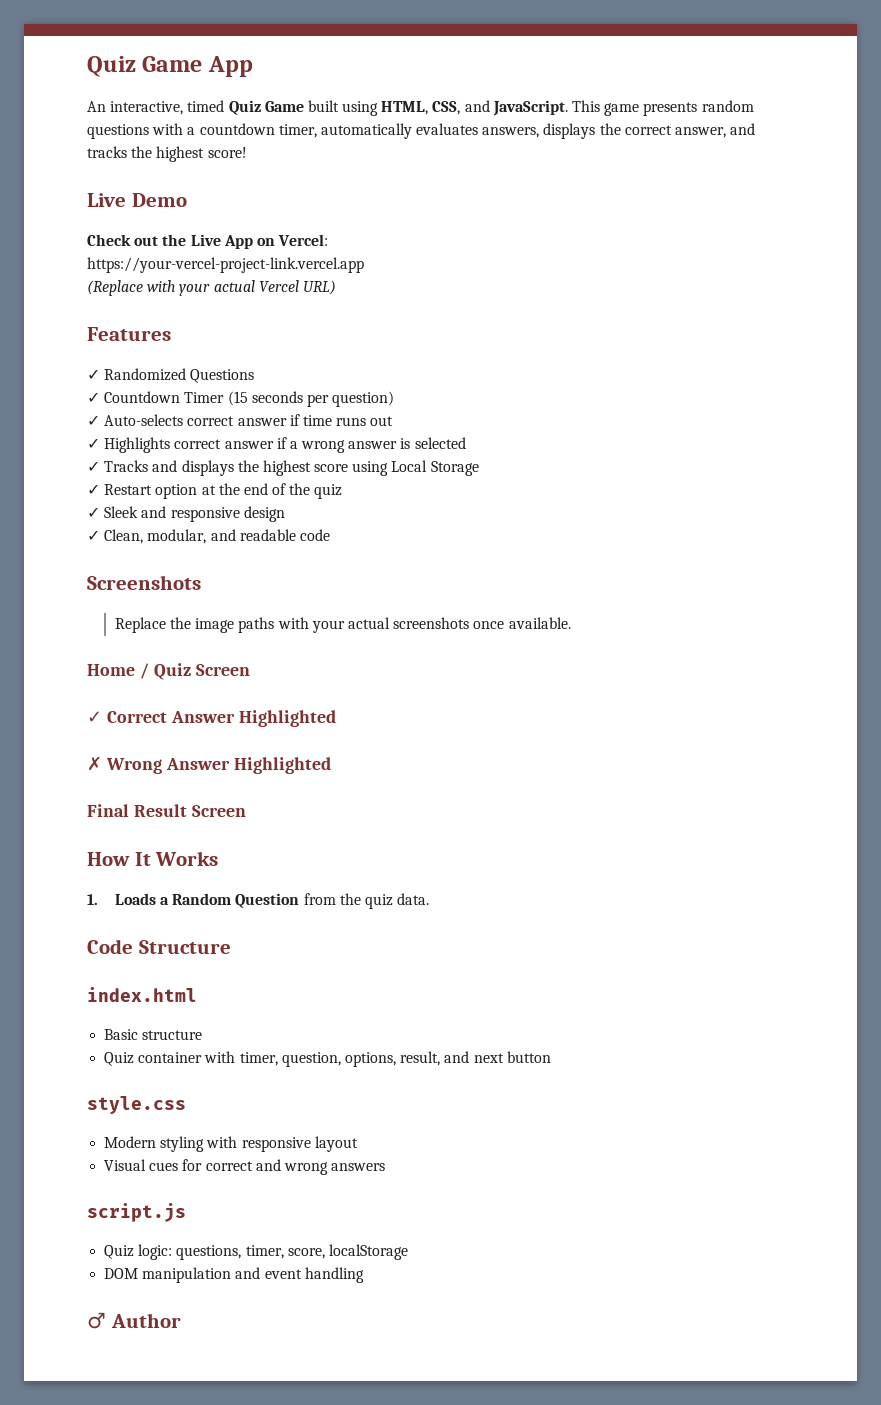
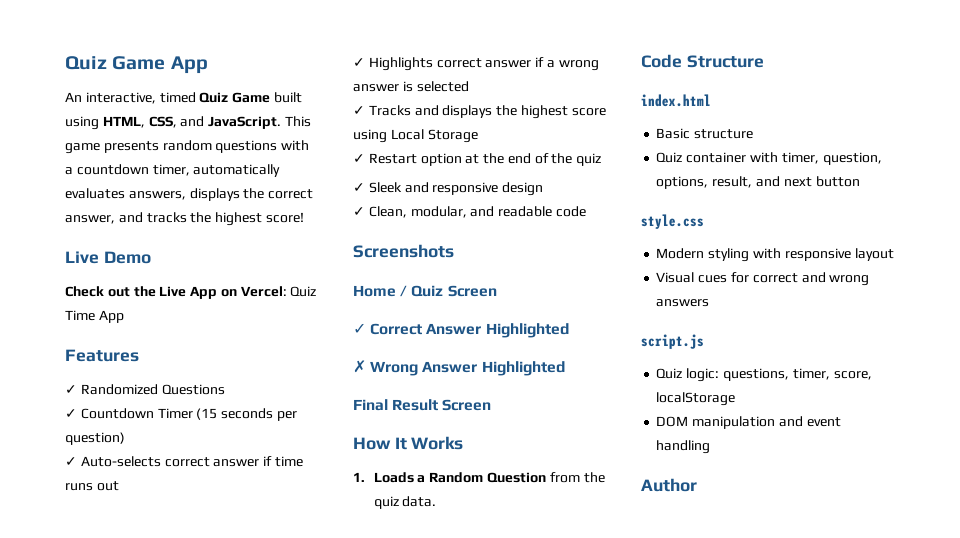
- Check out the Live App on Vercel:
- https://your-vercel-project-link.vercel.app
- (Replace with your actual Vercel URL)
+ Check out the Live App on Vercel: Quiz Time App
- Replace the image paths with your actual screenshots once available.
- ♂ Author
+ Author

